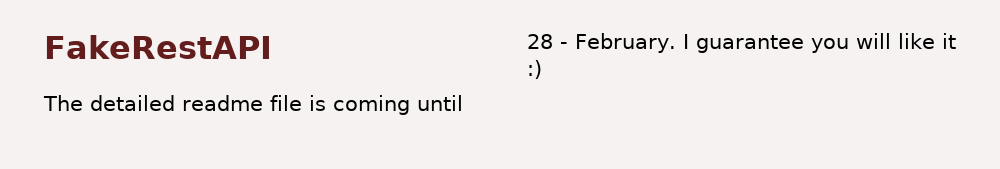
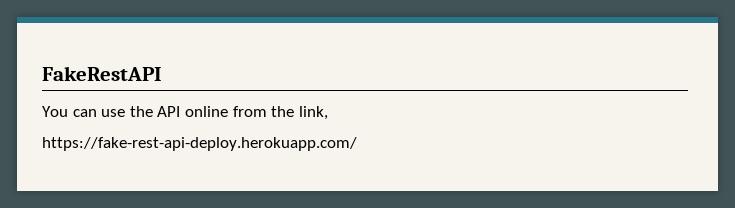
- The detailed readme file is coming until 28 - February. I guarantee you will like it :)
+ You can use the API online from the link,
+ https://fake-rest-api-deploy.herokuapp.com/

